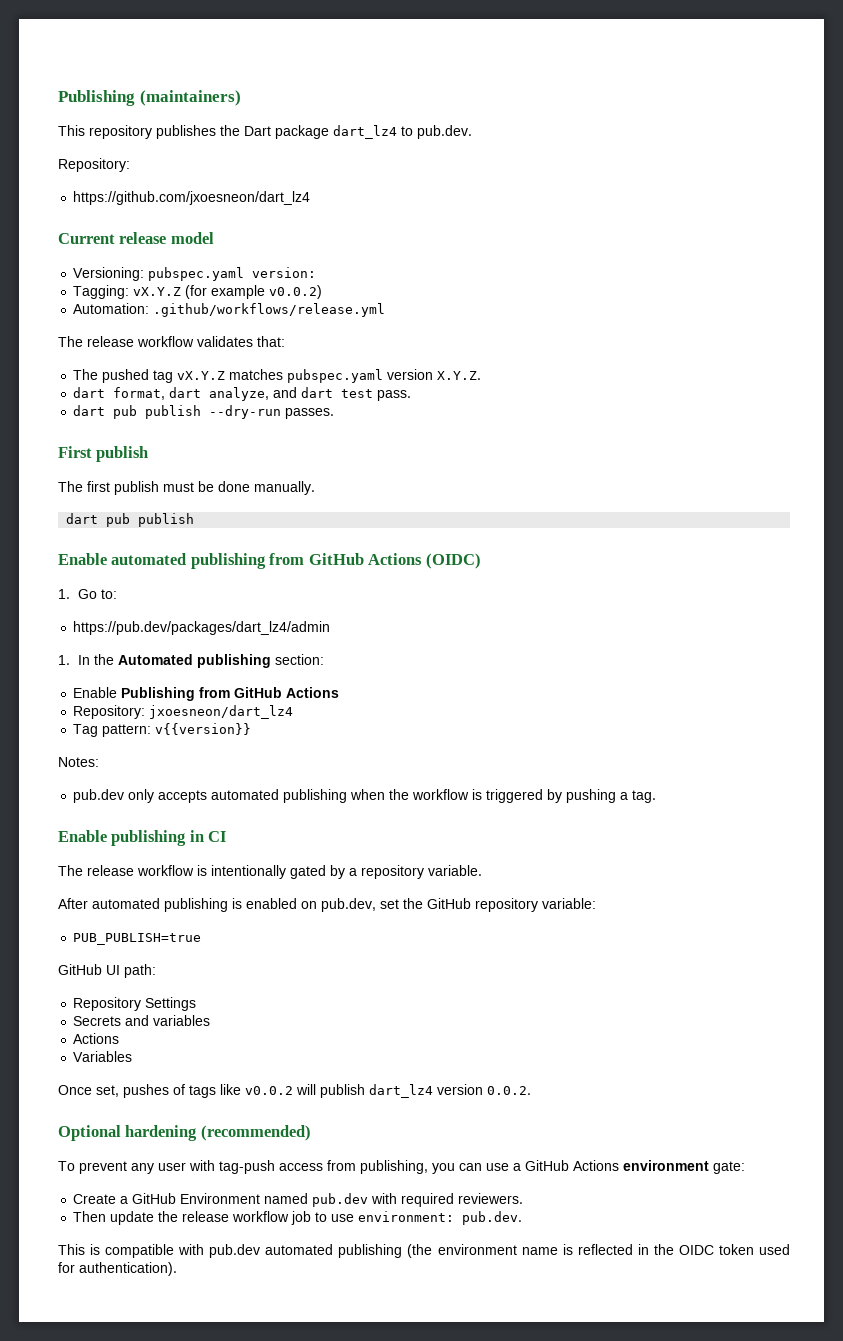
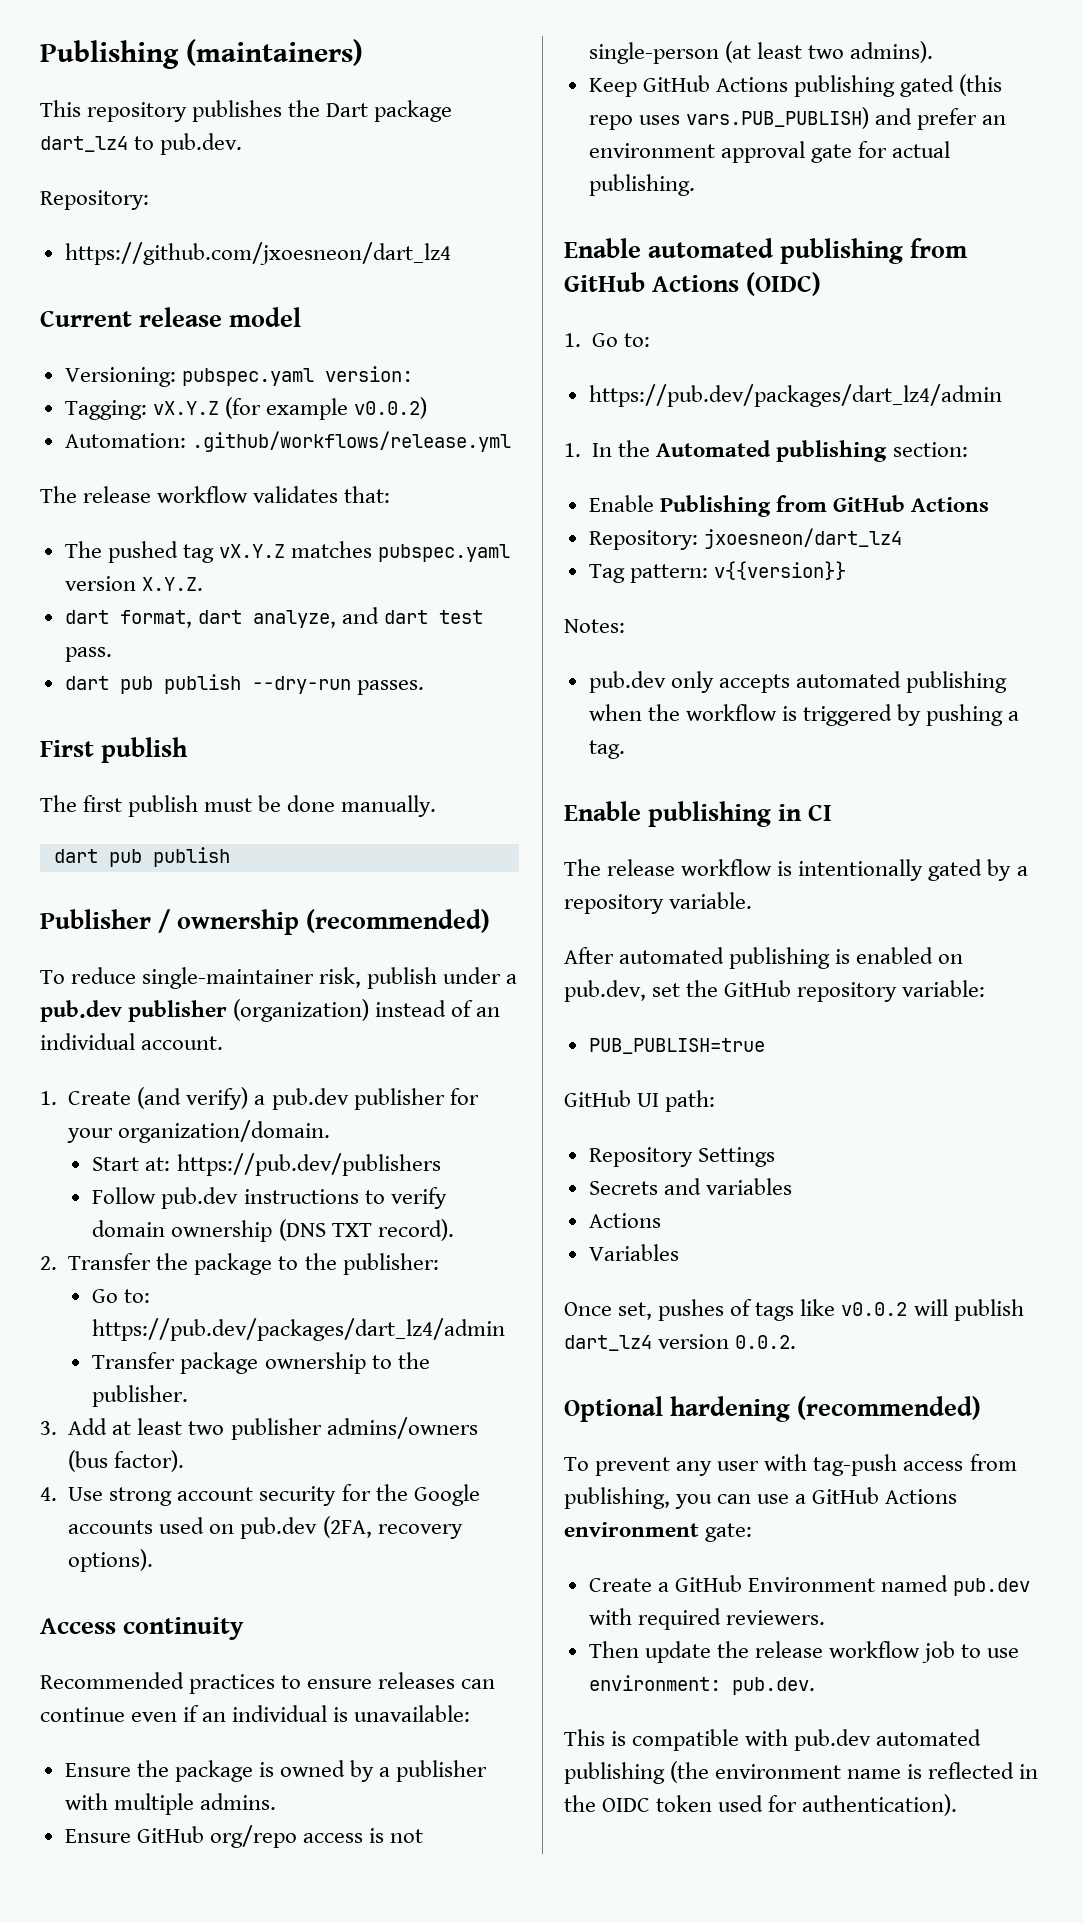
+ Publisher / ownership (recommended)
+ To reduce single-maintainer risk, publish under a pub.dev publisher (organization) instead of an individual account.
+ 1. Create (and verify) a pub.dev publisher for your organization/domain.
+ Start at: https://pub.dev/publishers
+ Follow pub.dev instructions to verify domain ownership (DNS TXT record).
+ 2. Transfer the package to the publisher:
+ Go to: https://pub.dev/packages/dart_lz4/admin
+ Transfer package ownership to the publisher.
+ 3. Add at least two publisher admins/owners (bus factor).
+ 4. Use strong account security for the Google accounts used on pub.dev (2FA, recovery options).
+ Access continuity
+ Recommended practices to ensure releases can continue even if an individual is unavailable:
+ Ensure the package is owned by a publisher with multiple admins.
+ Ensure GitHub org/repo access is not single-person (at least two admins).
+ Keep GitHub Actions publishing gated (this repo uses vars.PUB_PUBLISH) and prefer an environment approval gate for actual publishing.

